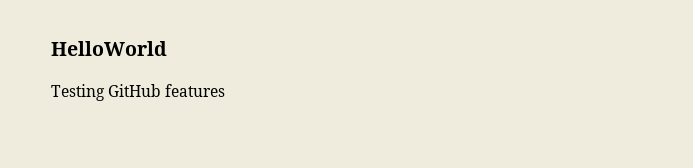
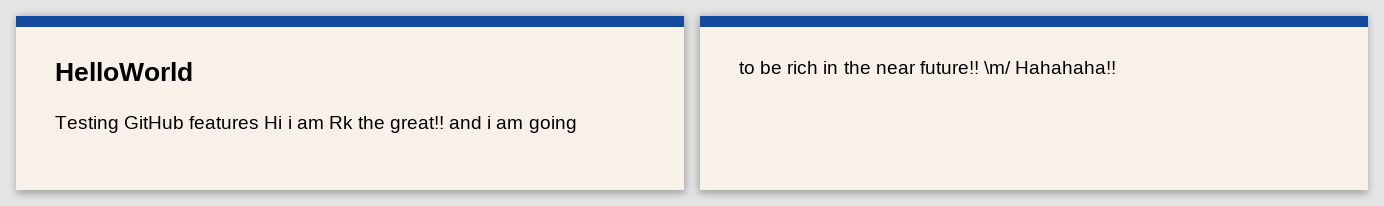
- Testing GitHub features
+ Testing GitHub features Hi i am Rk the great!! and i am going to be rich in the near future!! \m/ Hahahaha!!

